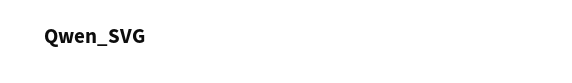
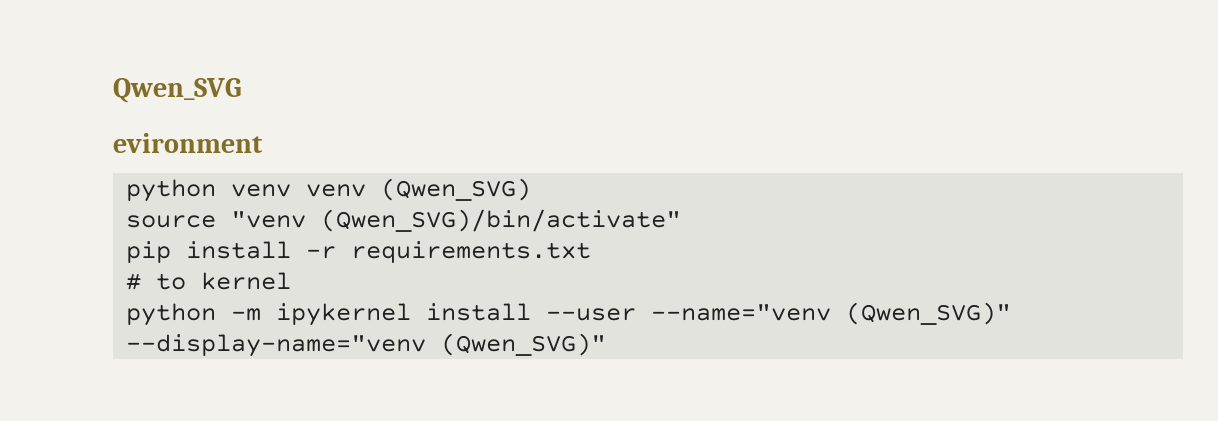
+ evironment
+ python venv venv (Qwen_SVG)
+ source "venv (Qwen_SVG)/bin/activate"
+ pip install -r requirements.txt
+ # to kernel
+ python -m ipykernel install --user --name="venv (Qwen_SVG)" --display-name="venv (Qwen_SVG)"

